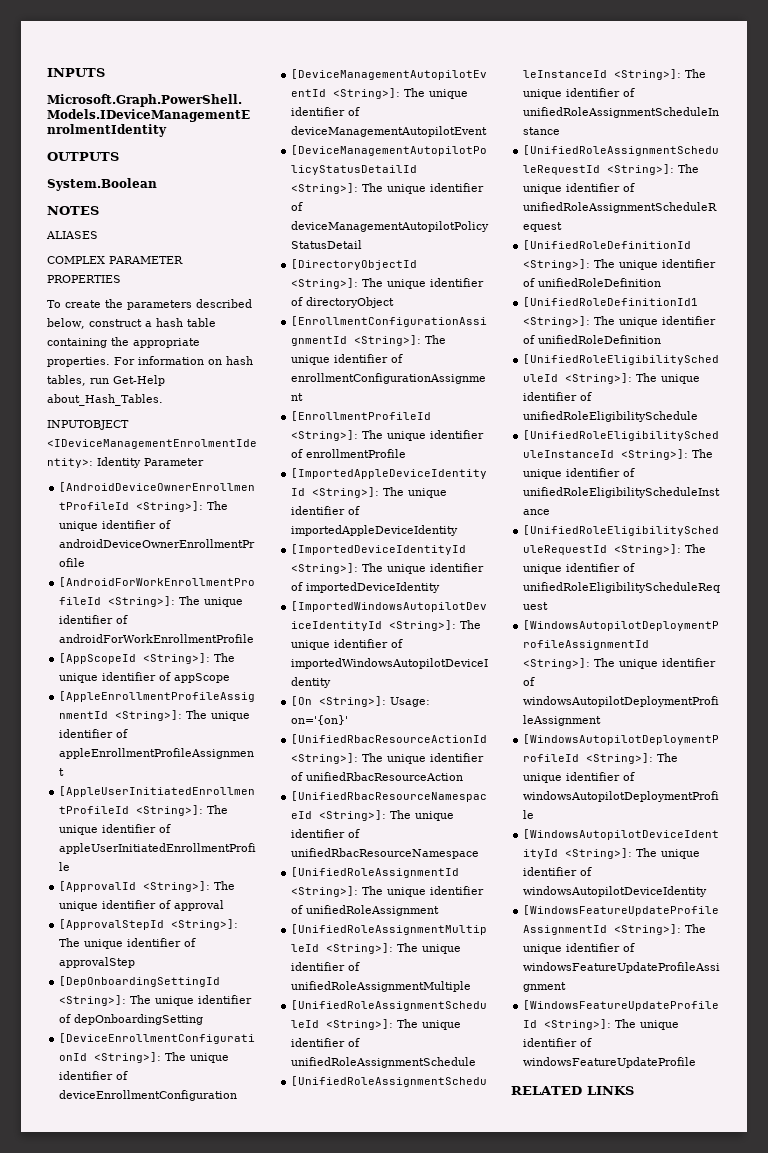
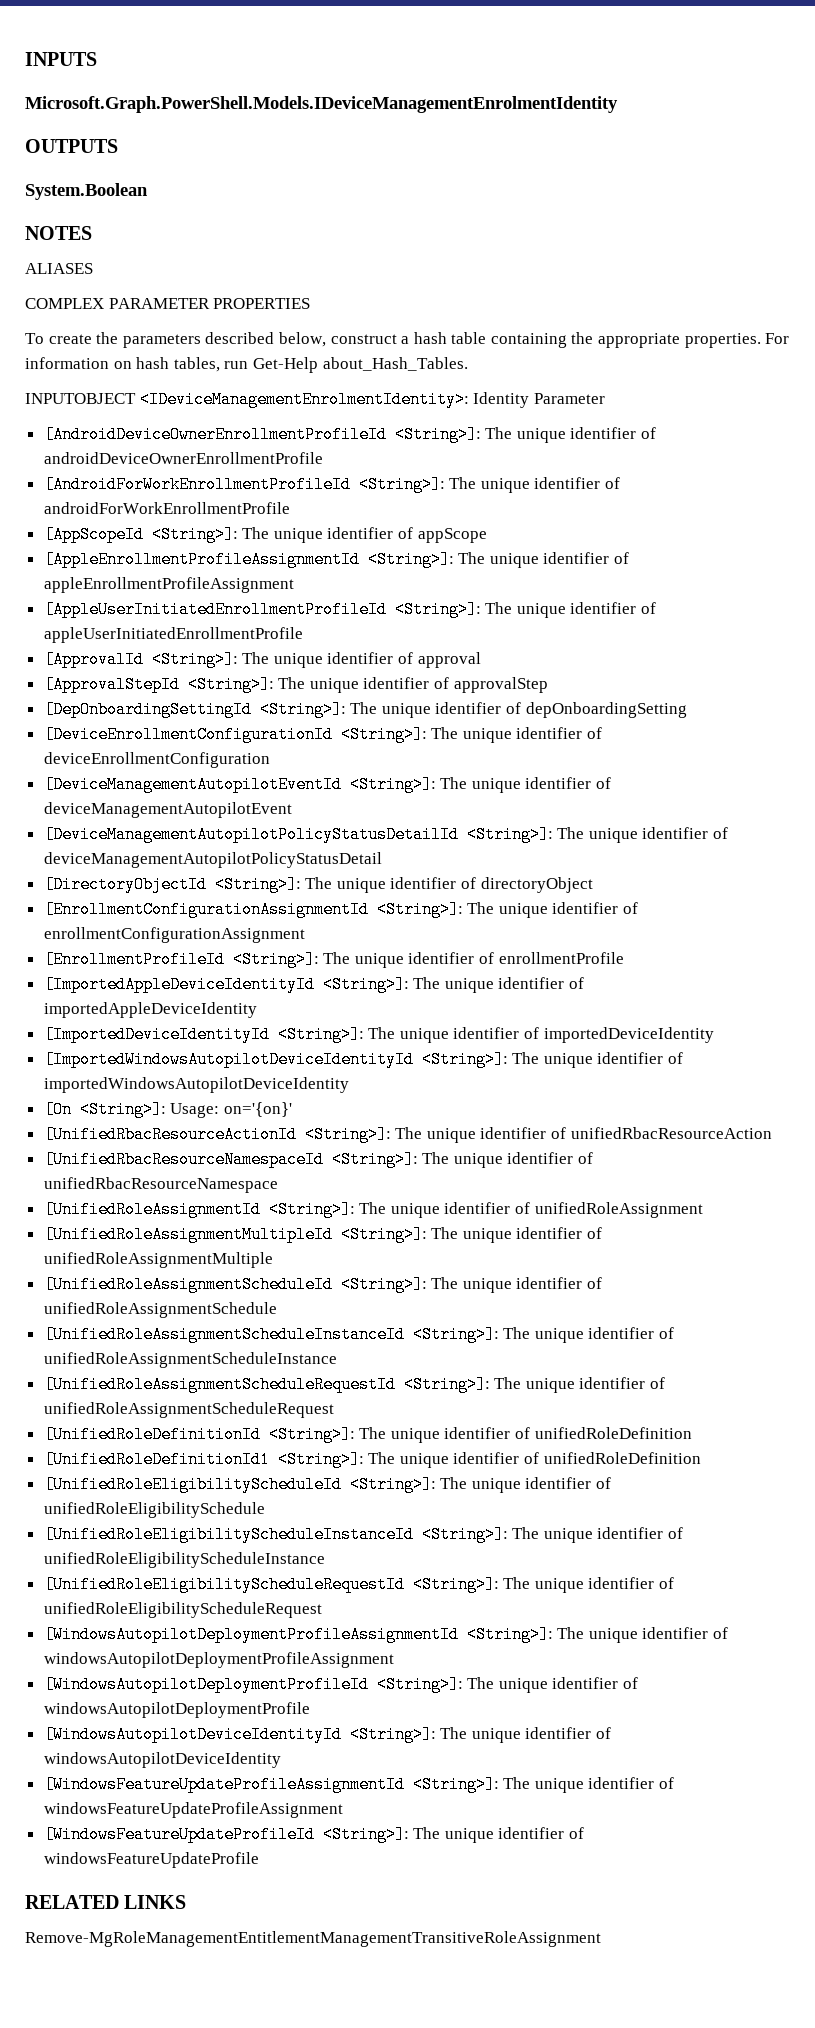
+ Remove-MgRoleManagementEntitlementManagementTransitiveRoleAssignment

